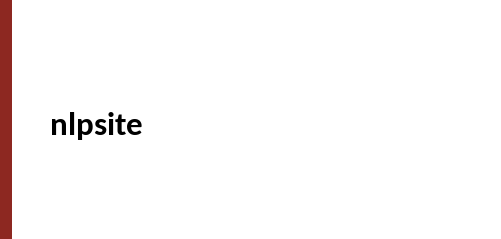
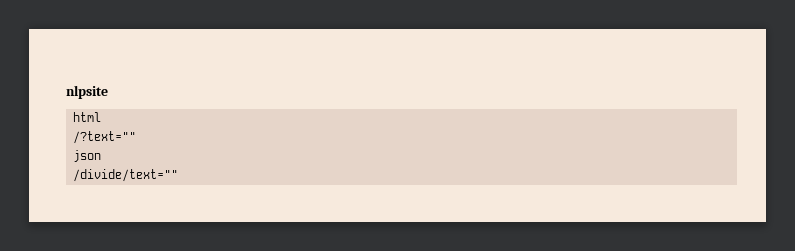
+ html
+ /?text=""
+ json
+ /divide/text=""

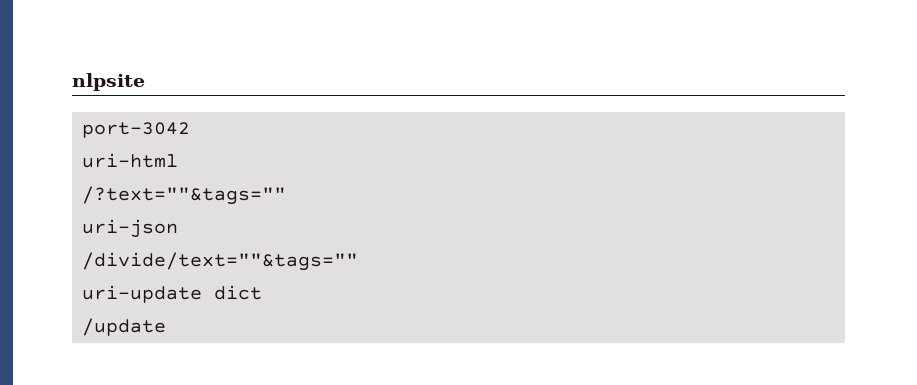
- html
- /?text=""
- json
- /divide/text=""
+ port-3042
+ uri-html
+ /?text=""&tags=""
+ uri-json
+ /divide/text=""&tags=""
+ uri-update dict
+ /update

